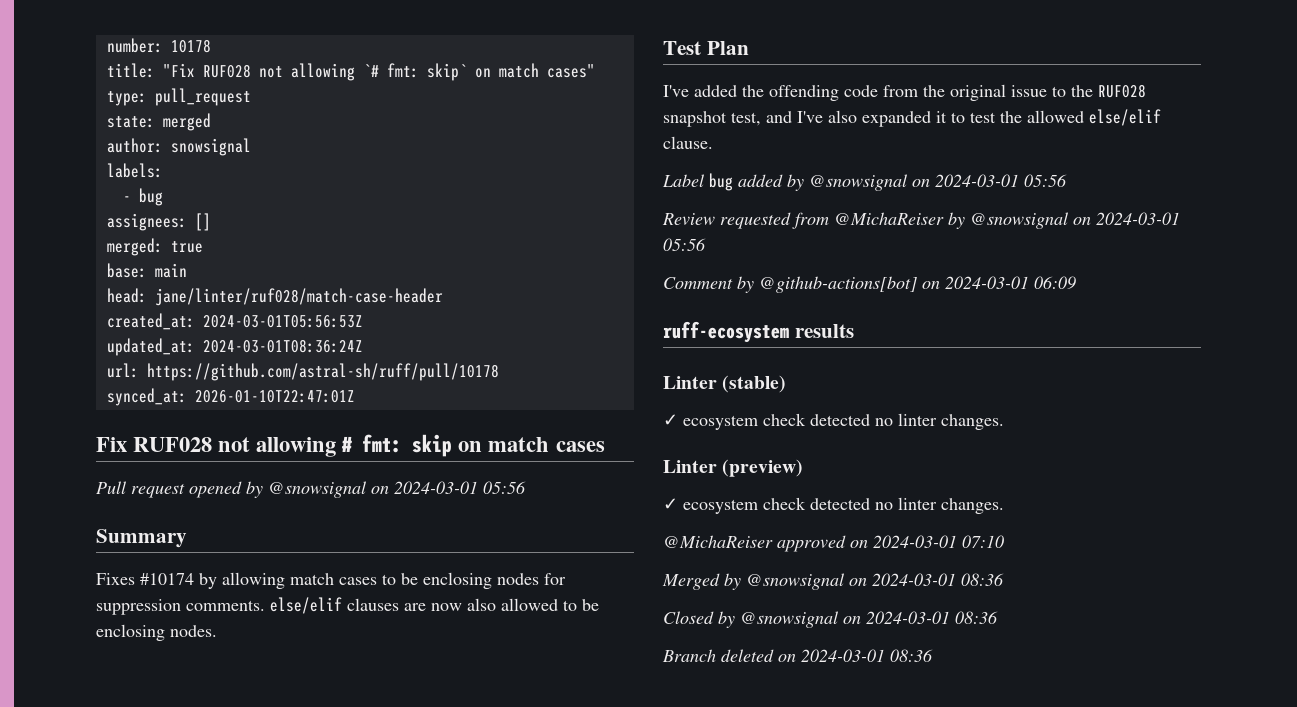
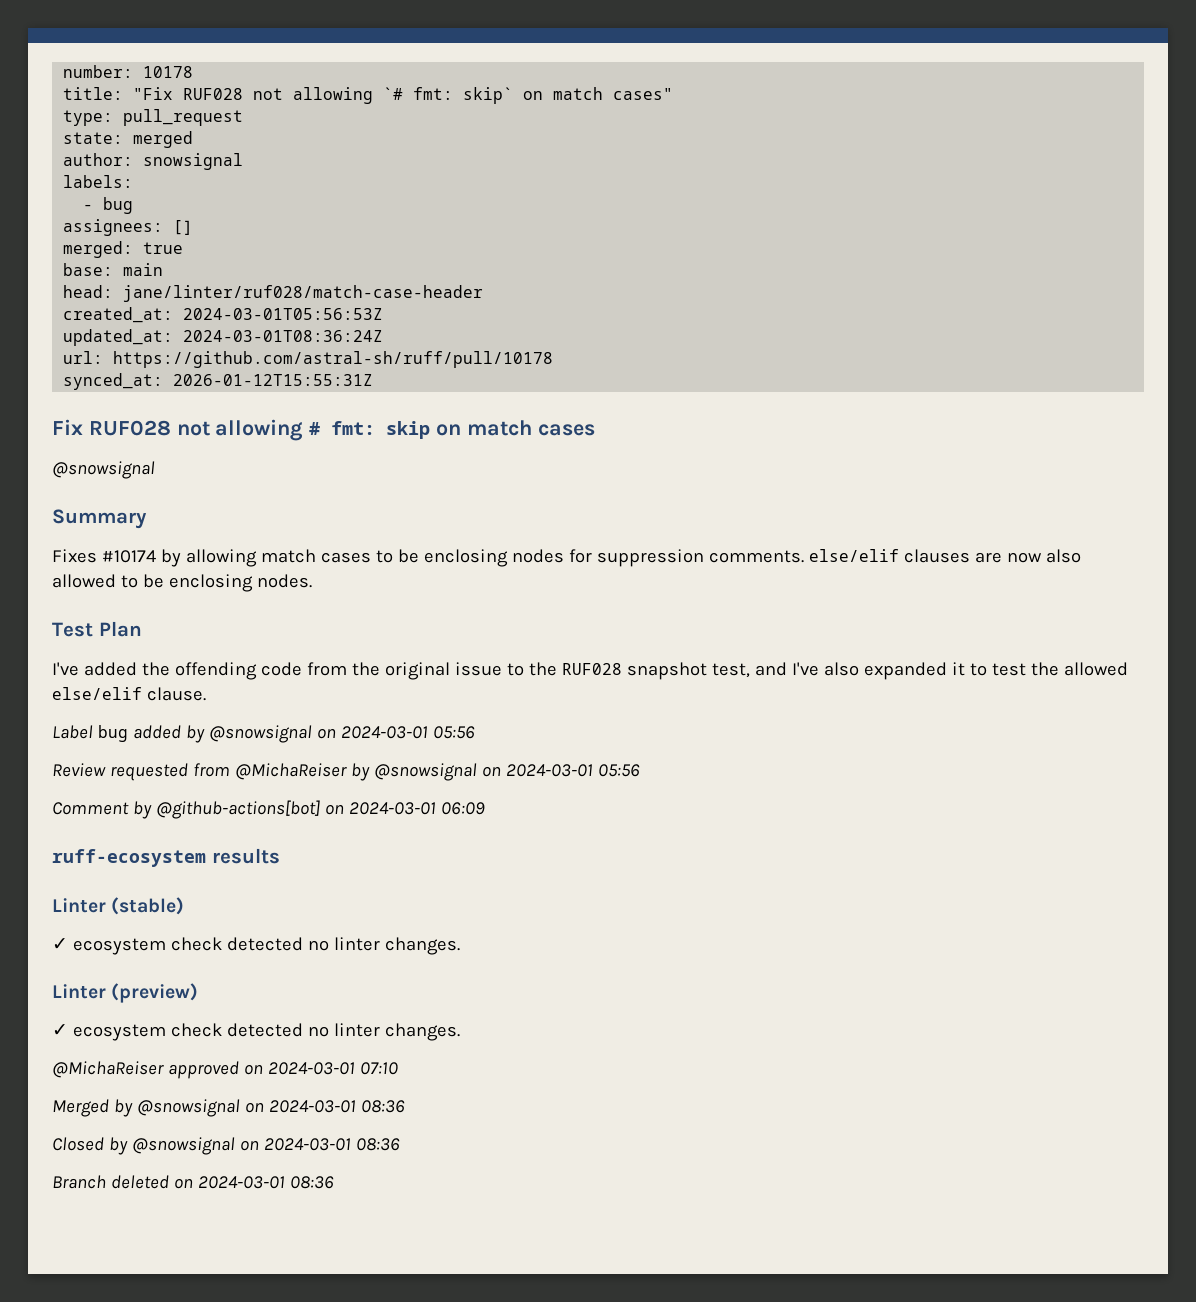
- synced_at: 2026-01-10T22:47:01Z
+ synced_at: 2026-01-12T15:55:31Z
  Fix RUF028 not allowing # fmt: skip on match cases
- Pull request opened by @snowsignal on 2024-03-01 05:56
+ @snowsignal

